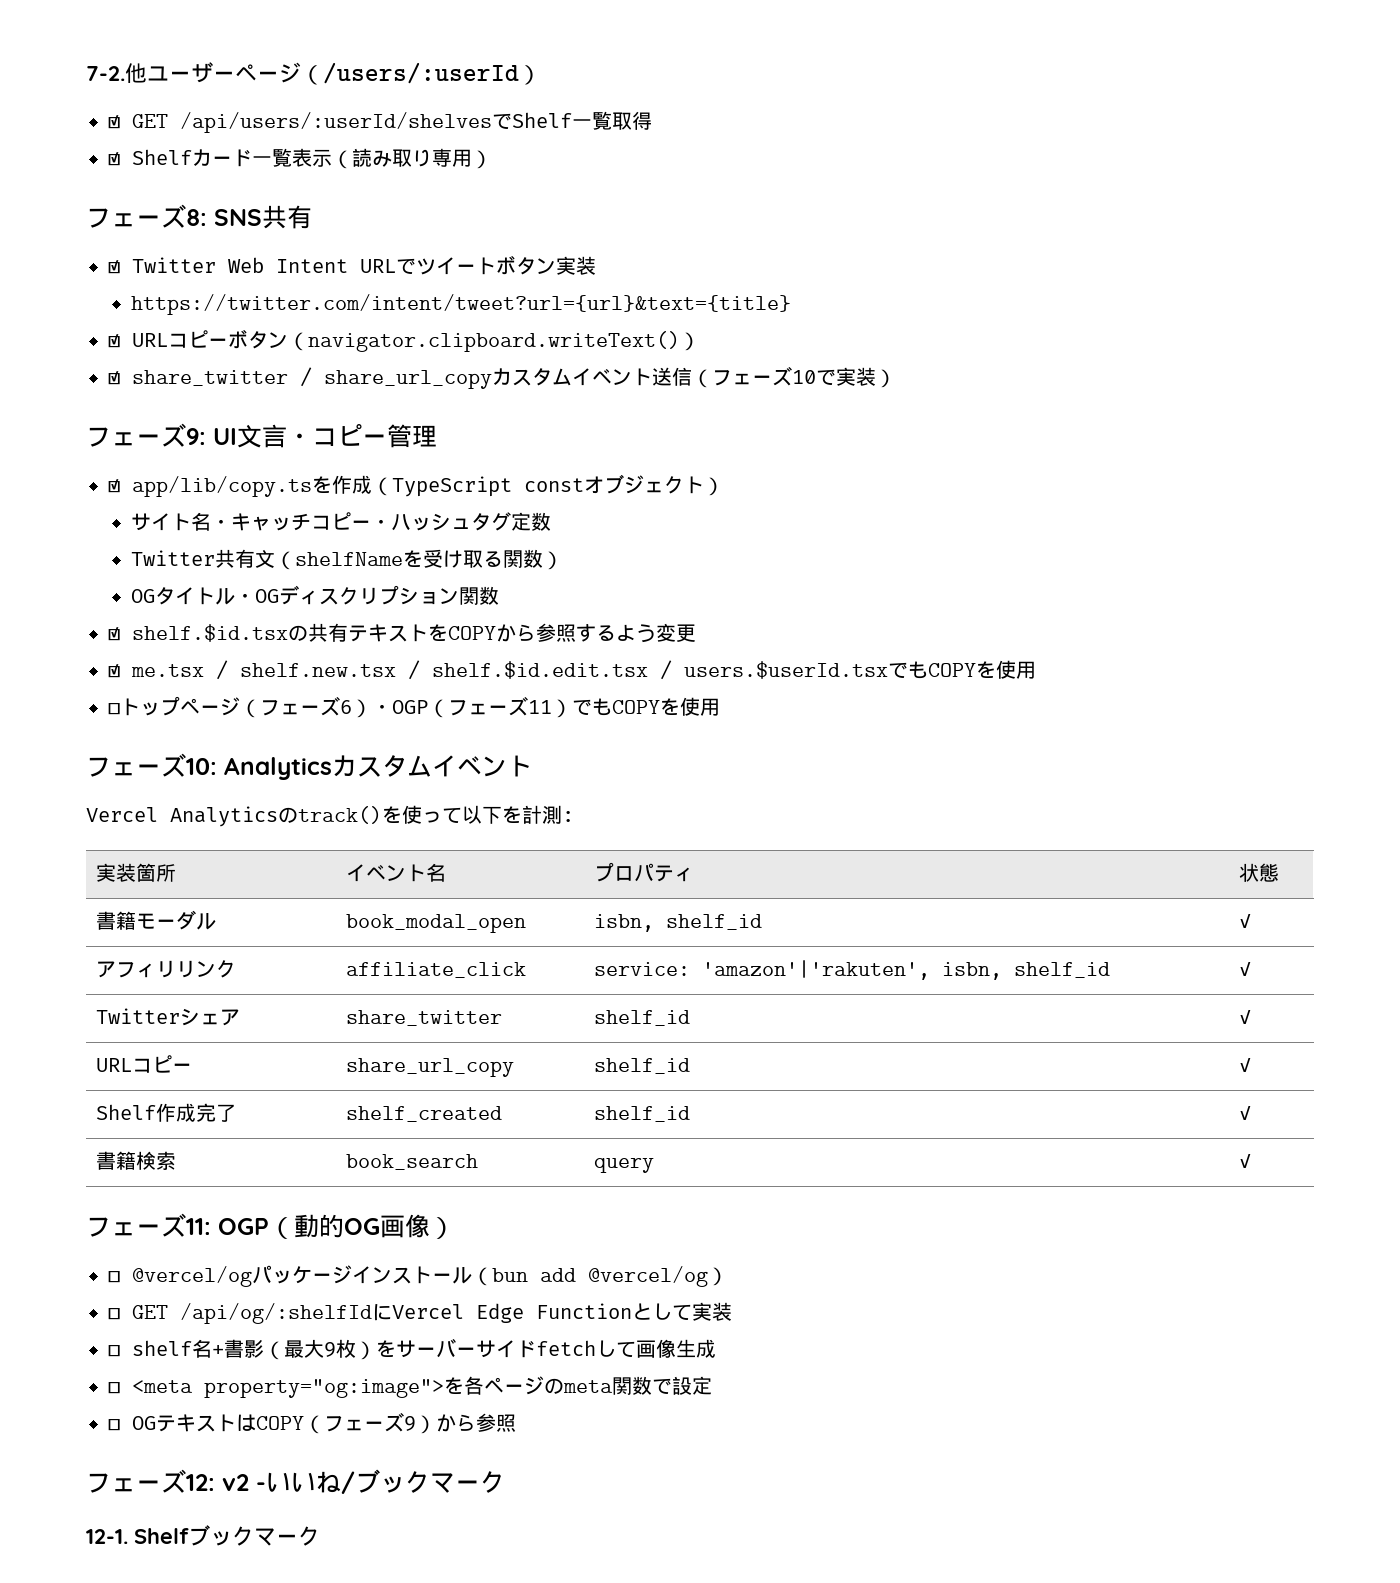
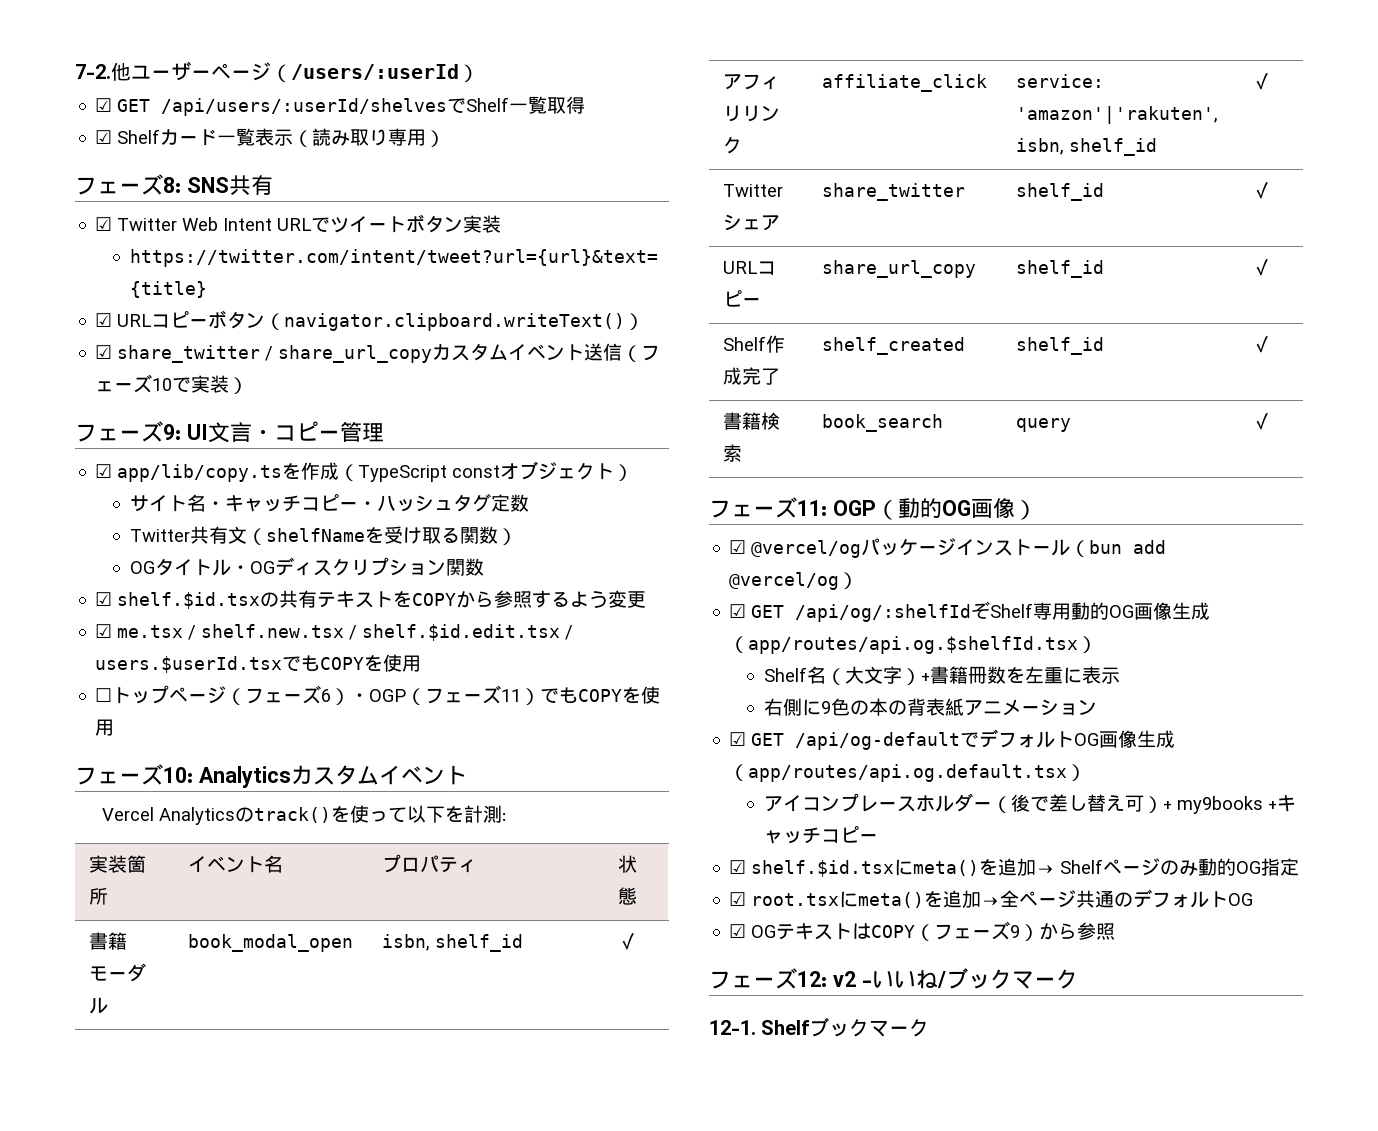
- ☐ @vercel/ogパッケージインストール（bun add @vercel/og）
+ ☑ @vercel/ogパッケージインストール（bun add @vercel/og）
- ☐ GET /api/og/:shelfIdにVercel Edge Functionとして実装
- ☐ shelf名+書影（最大9枚）をサーバーサイドfetchして画像生成
- ☐ <meta property="og:image">を各ページのmeta関数で設定
- ☐ OGテキストはCOPY（フェーズ9）から参照
+ ☑ GET /api/og/:shelfIdぞShelf専用動的OG画像生成（app/routes/api.og.$shelfId.tsx）
+ Shelf名（大文字）+書籍冊数を左重に表示
+ 右側に9色の本の背表紙アニメーション
+ ☑ GET /api/og-defaultでデフォルトOG画像生成（app/routes/api.og.default.tsx）
+ アイコンプレースホルダー（後で差し替え可）+ my9books +キャッチコピー
+ ☑ shelf.$id.tsxにmeta()を追加→ Shelfページのみ動的OG指定
+ ☑ root.tsxにmeta()を追加→全ページ共通のデフォルトOG
+ ☑ OGテキストはCOPY（フェーズ9）から参照

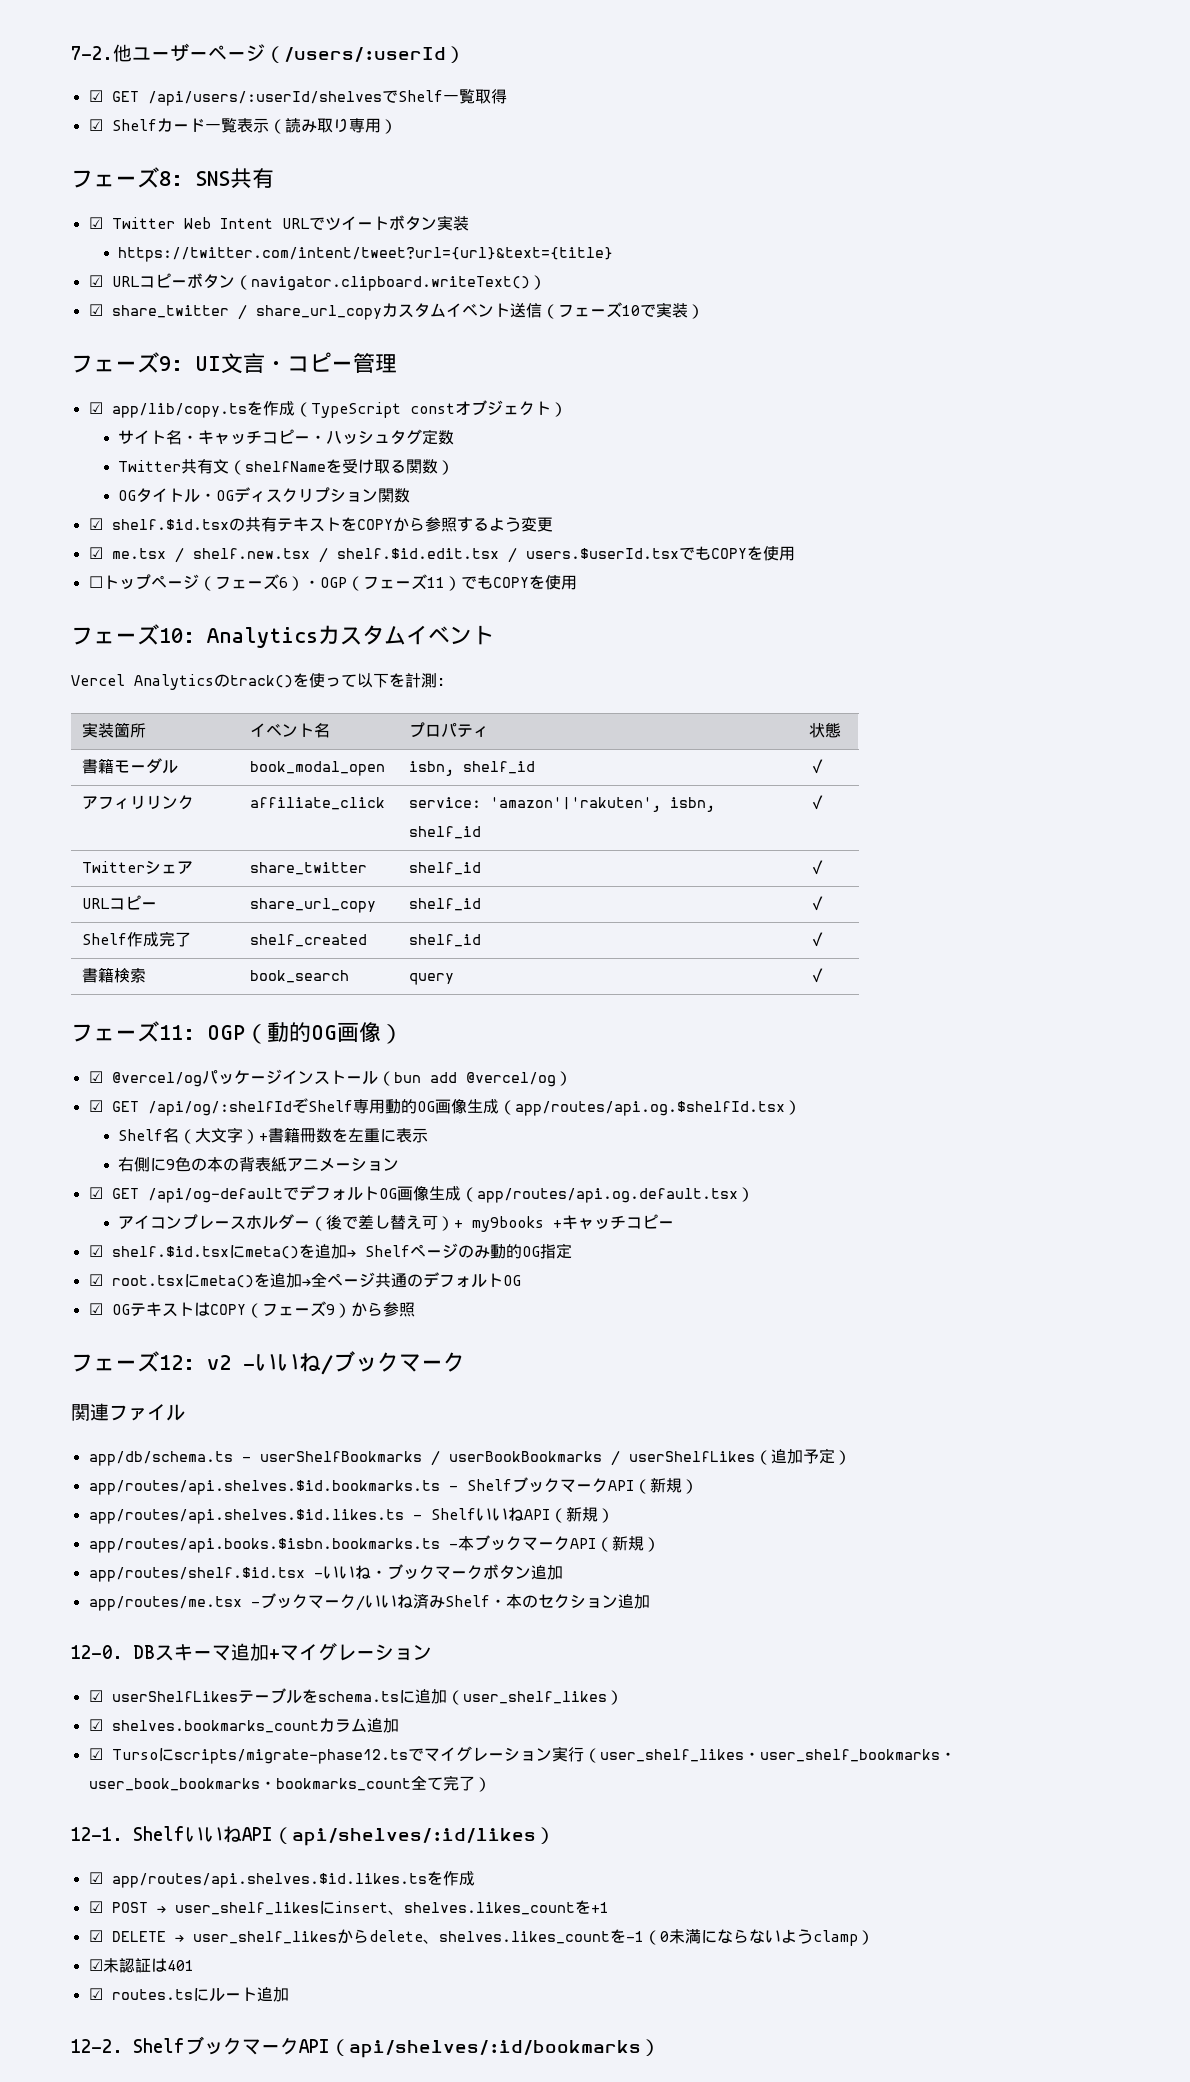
- 12-1. Shelfブックマーク
+ 関連ファイル
+ app/db/schema.ts - userShelfBookmarks / userBookBookmarks / userShelfLikes（追加予定）
+ app/routes/api.shelves.$id.bookmarks.ts - ShelfブックマークAPI（新規）
+ app/routes/api.shelves.$id.likes.ts - ShelfいいねAPI（新規）
+ app/routes/api.books.$isbn.bookmarks.ts -本ブックマークAPI（新規）
+ app/routes/shelf.$id.tsx -いいね・ブックマークボタン追加
+ app/routes/me.tsx -ブックマーク/いいね済みShelf・本のセクション追加
+ 12-0. DBスキーマ追加+マイグレーション
+ ☑ userShelfLikesテーブルをschema.tsに追加（user_shelf_likes）
+ ☑ shelves.bookmarks_countカラム追加
+ ☑ Tursoにscripts/migrate-phase12.tsでマイグレーション実行（user_shelf_likes・user_shelf_bookmarks・user_book_bookmarks・bookmarks_count全て完了）
+ 12-1. ShelfいいねAPI（api/shelves/:id/likes）
+ ☑ app/routes/api.shelves.$id.likes.tsを作成
+ ☑ POST → user_shelf_likesにinsert、shelves.likes_countを+1
+ ☑ DELETE → user_shelf_likesからdelete、shelves.likes_countを-1（0未満にならないようclamp）
+ ☑未認証は401
+ ☑ routes.tsにルート追加
+ 12-2. ShelfブックマークAPI（api/shelves/:id/bookmarks）

